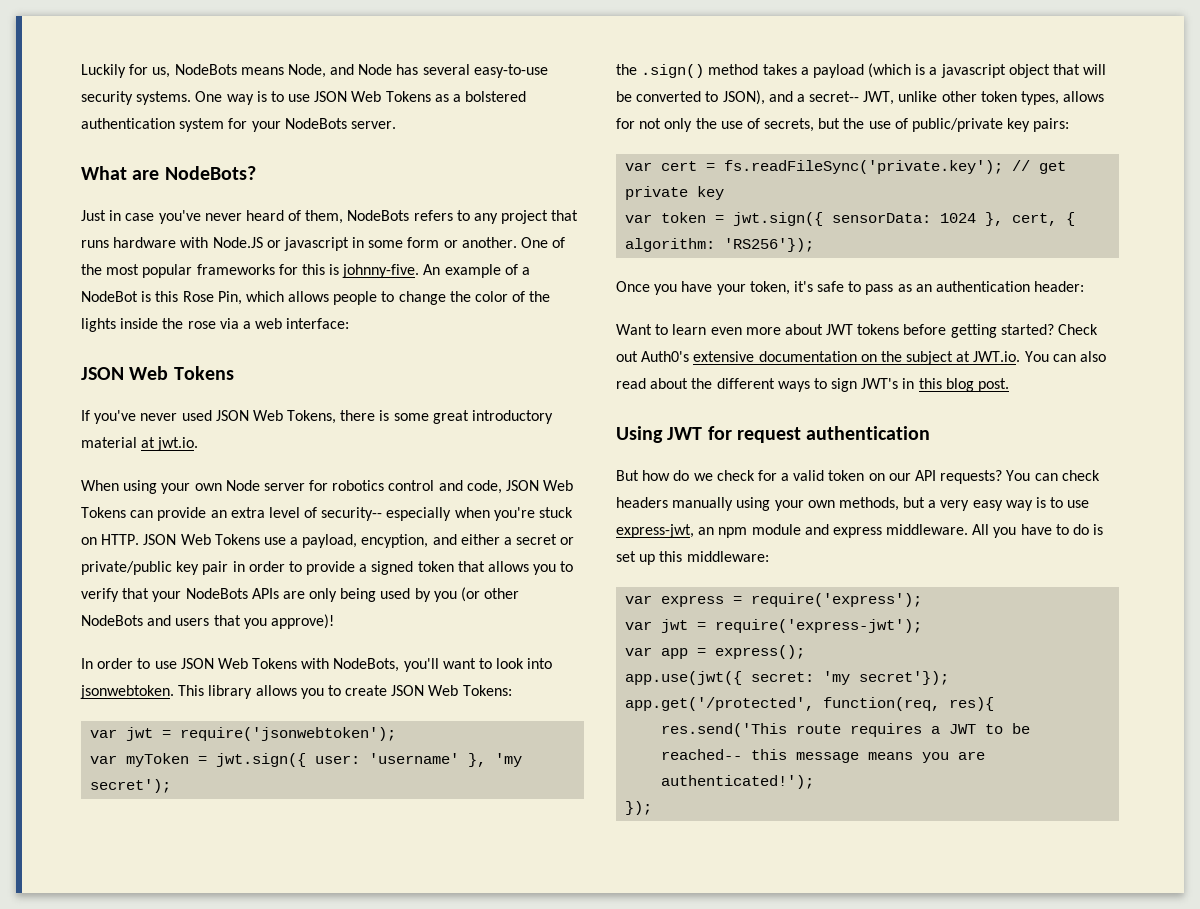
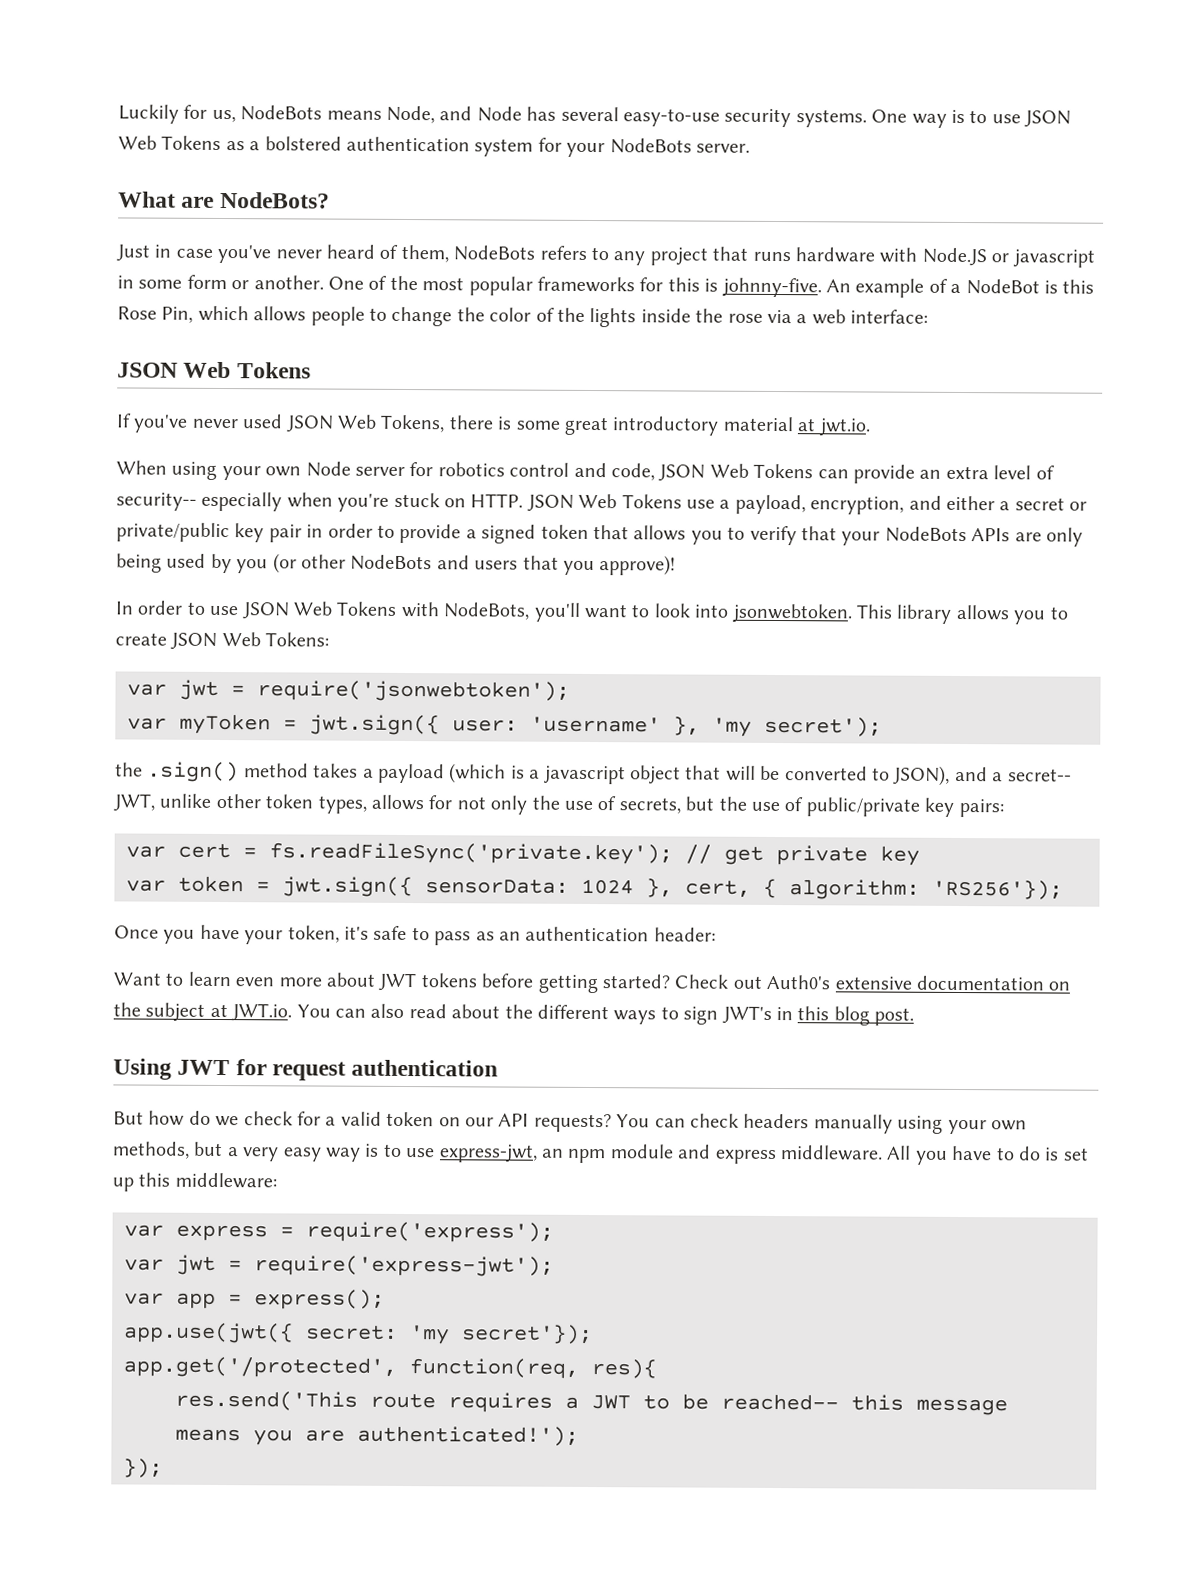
- JSON Web Tokens use a payload, encyption, and either a secret or private/public key pair in order to provide a signed token that allows you to verify that your NodeBots APIs are only being used by you (or other NodeBots and users that you approve)!
+ JSON Web Tokens use a payload, encryption, and either a secret or private/public key pair in order to provide a signed token that allows you to verify that your NodeBots APIs are only being used by you (or other NodeBots and users that you approve)!

